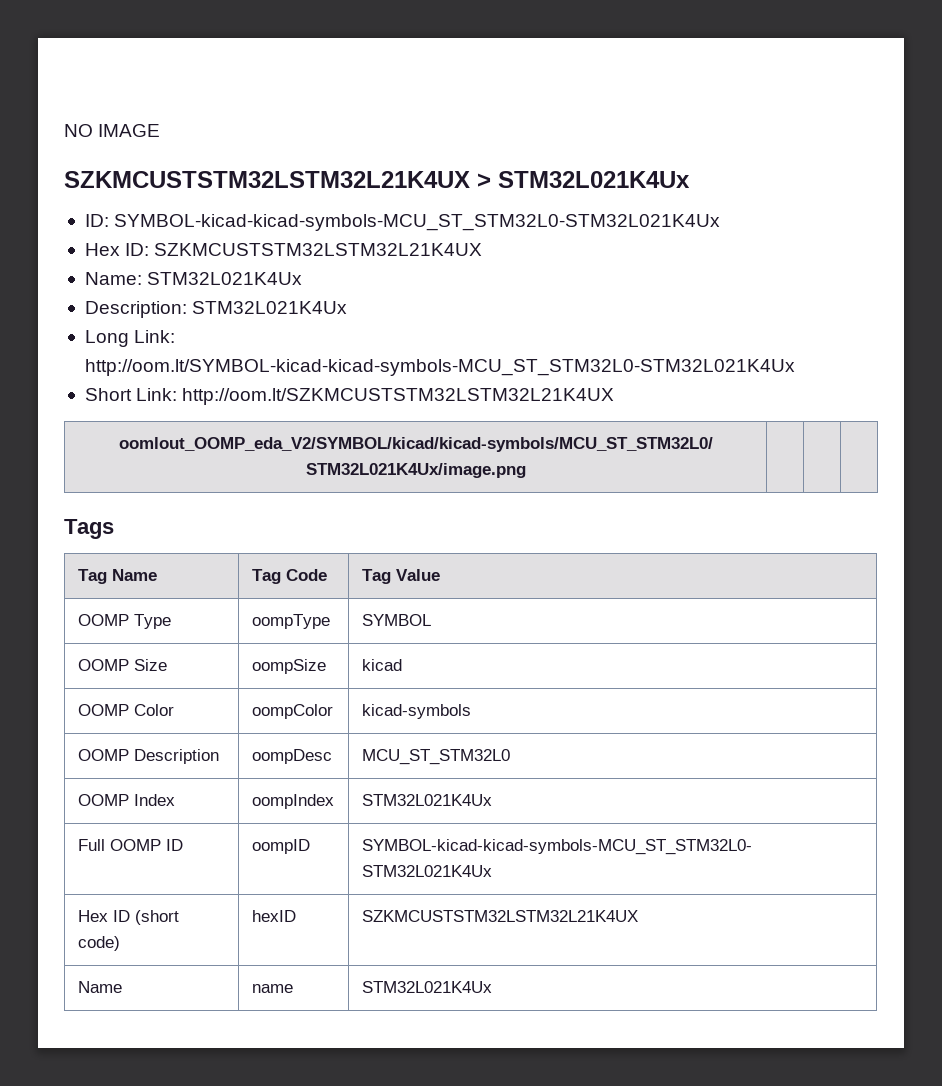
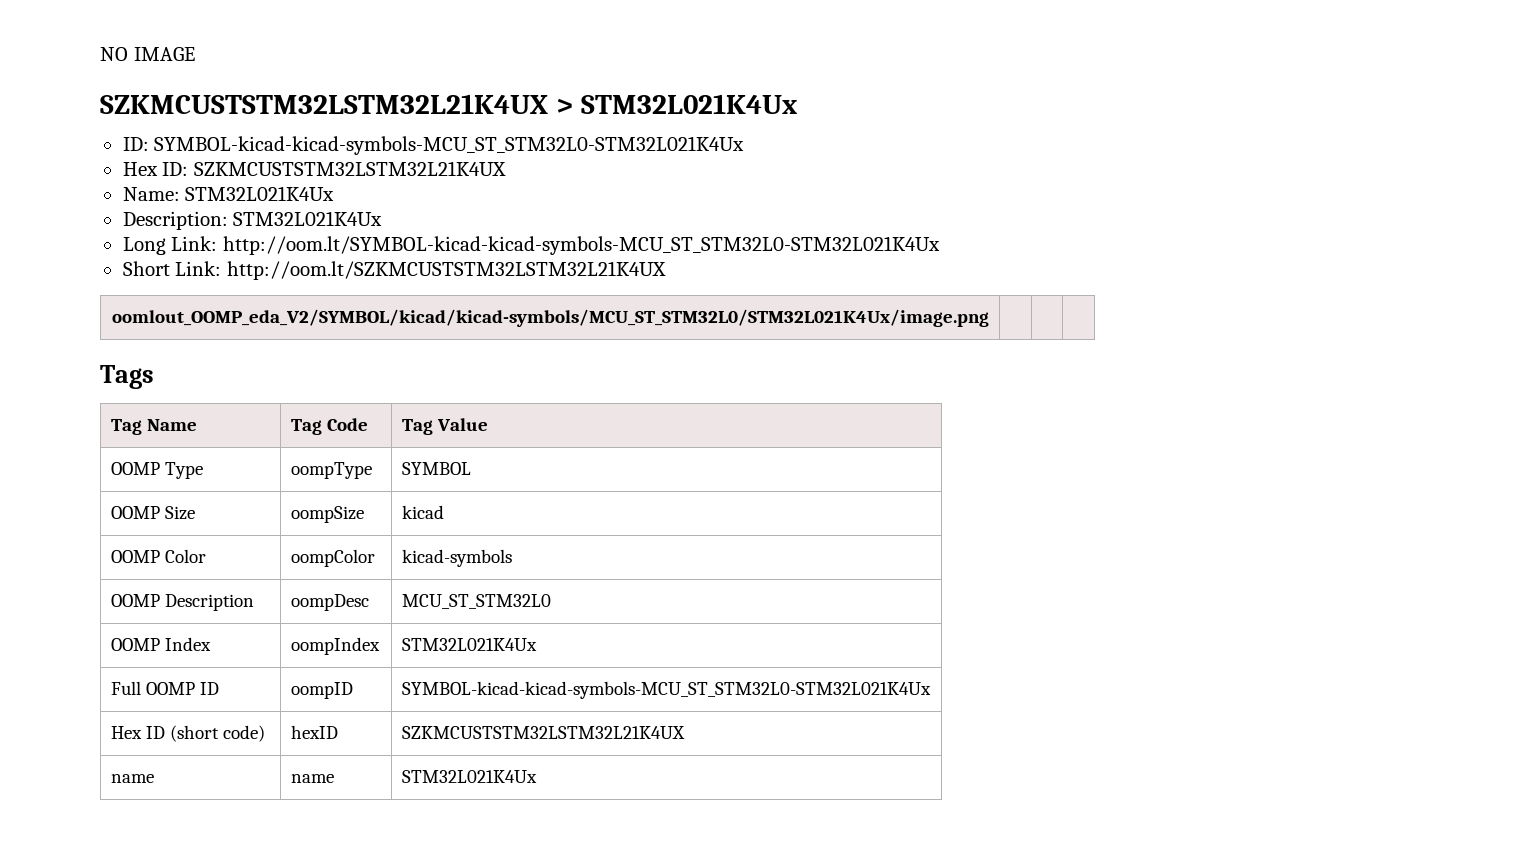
- Name | name | STM32L021K4Ux
+ name | name | STM32L021K4Ux

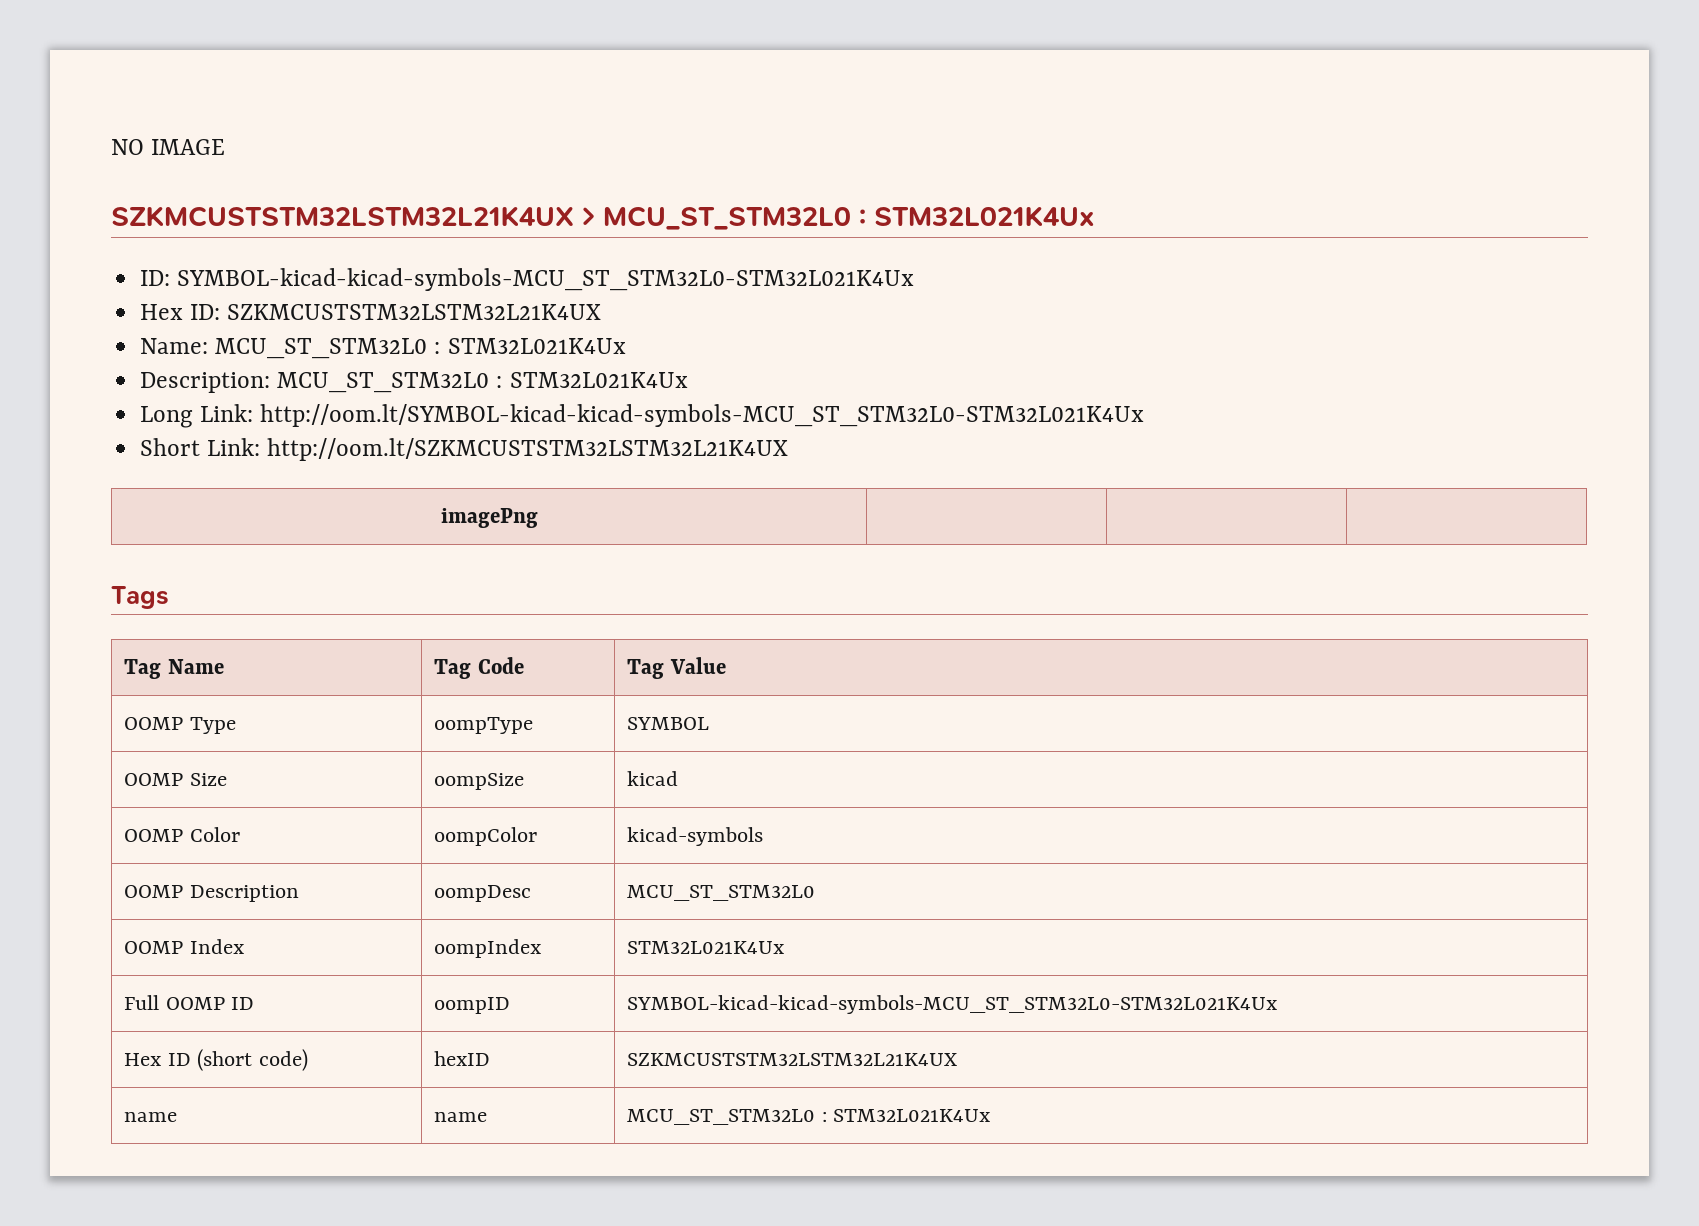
- SZKMCUSTSTM32LSTM32L21K4UX > STM32L021K4Ux
+ SZKMCUSTSTM32LSTM32L21K4UX > MCU_ST_STM32L0 : STM32L021K4Ux
- Name: STM32L021K4Ux
+ Name: MCU_ST_STM32L0 : STM32L021K4Ux
- Description: STM32L021K4Ux
+ Description: MCU_ST_STM32L0 : STM32L021K4Ux
- oomlout_OOMP_eda_V2/SYMBOL/kicad/kicad-symbols/MCU_ST_STM32L0/STM32L021K4Ux/image.png | | |
+ imagePng | | |
- name | name | STM32L021K4Ux
+ name | name | MCU_ST_STM32L0 : STM32L021K4Ux

